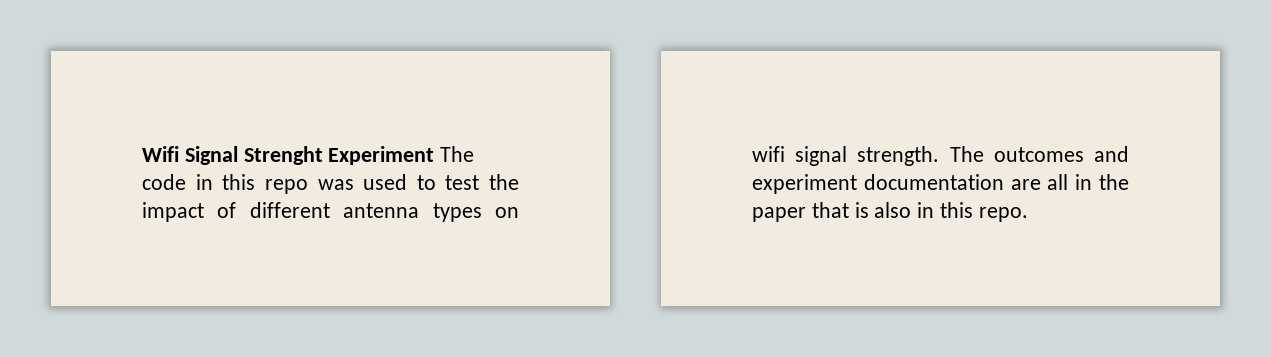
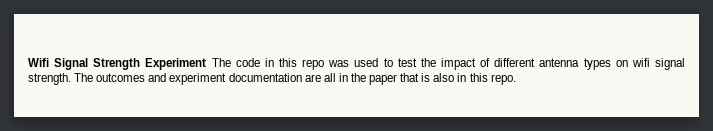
- Wifi Signal Strenght Experiment The code in this repo was used to test the impact of different antenna types on wifi signal strength.
+ Wifi Signal Strength Experiment The code in this repo was used to test the impact of different antenna types on wifi signal strength.

